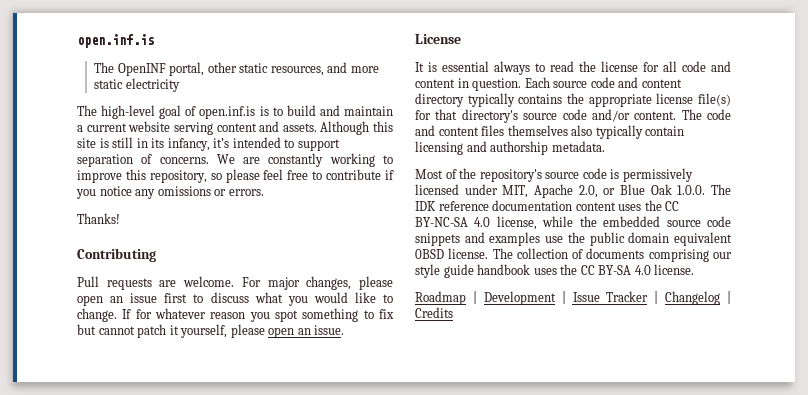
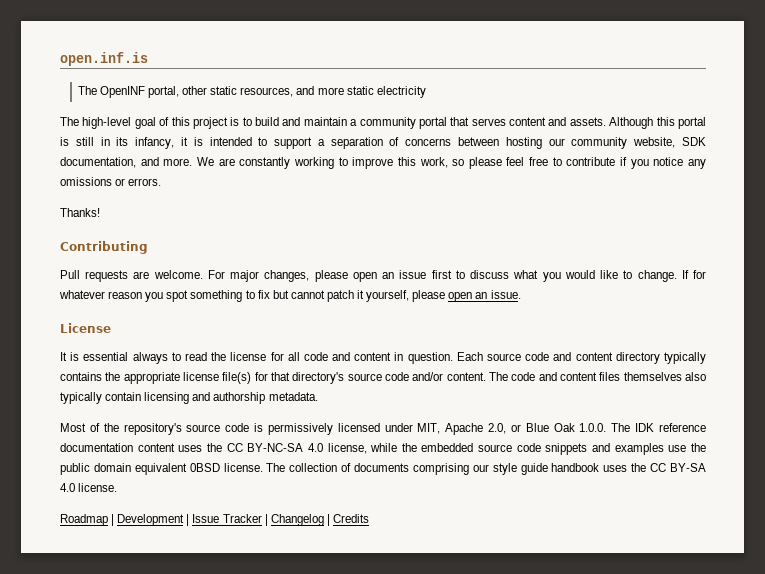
- The high-level goal of open.inf.is is to build and maintain a current website serving content and assets.
+ The high-level goal of this project is to build and maintain a community portal that serves content and assets.
- Although this site is still in its infancy, it’s intended to support separation of concerns.
+ Although this portal is still in its infancy, it is intended to support a separation of concerns between hosting our community website, SDK documentation, and more.
- We are constantly working to improve this repository, so please feel free to contribute if you notice any omissions or errors.
+ We are constantly working to improve this work, so please feel free to contribute if you notice any omissions or errors.

